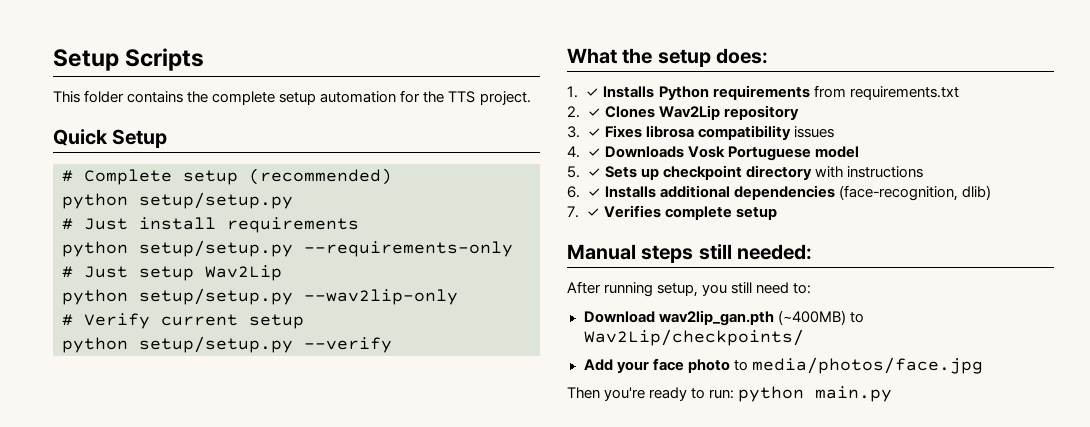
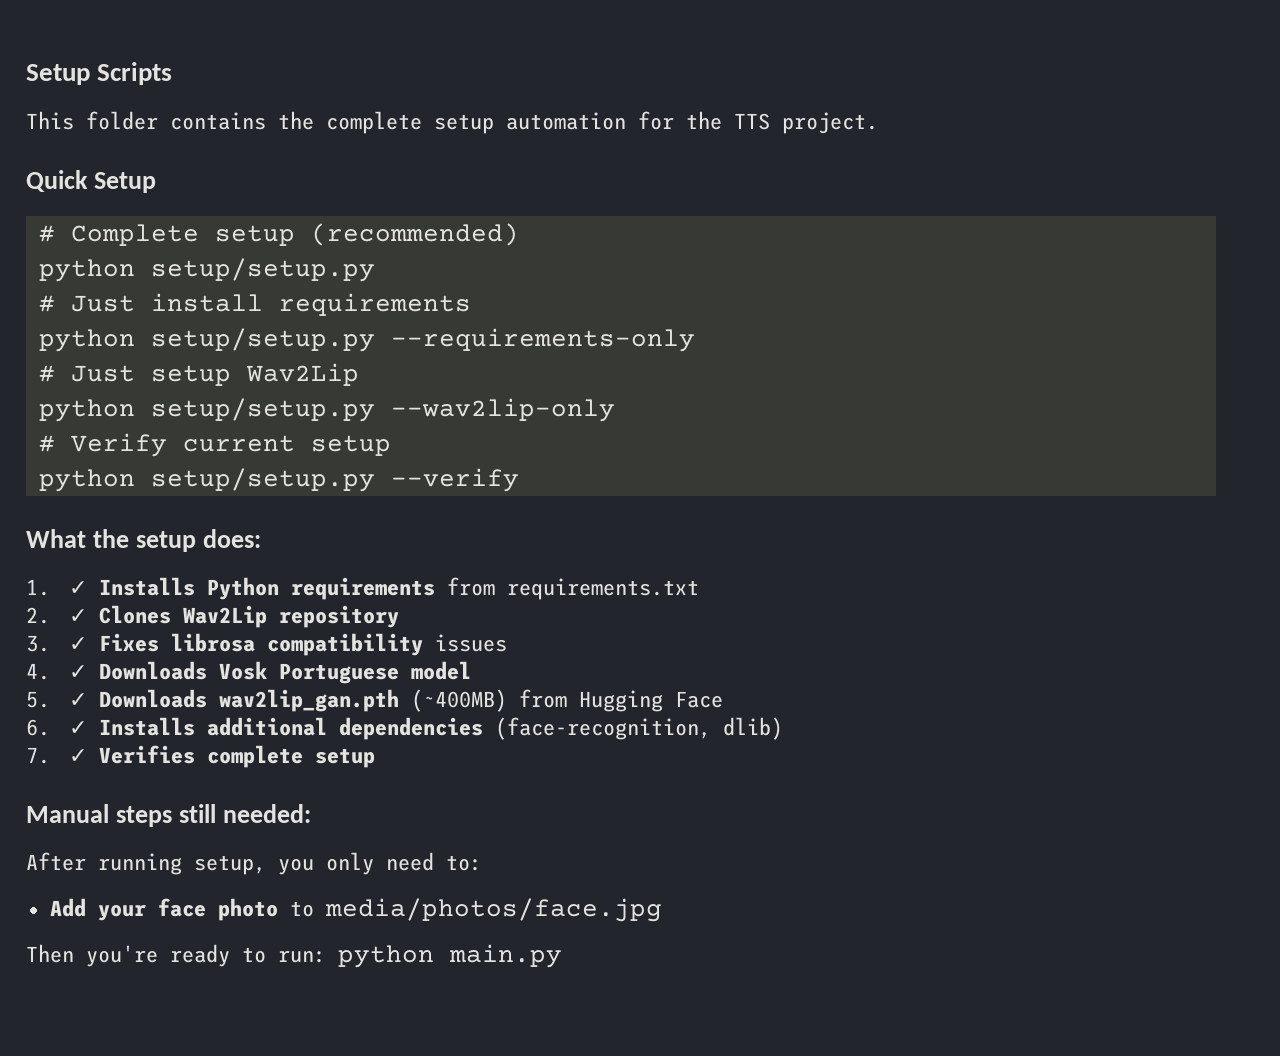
- 5. ✓ Sets up checkpoint directory with instructions
+ 5. ✓ Downloads wav2lip_gan.pth (~400MB) from Hugging Face
- After running setup, you still need to:
+ After running setup, you only need to:
- Download wav2lip_gan.pth (~400MB) to Wav2Lip/checkpoints/

